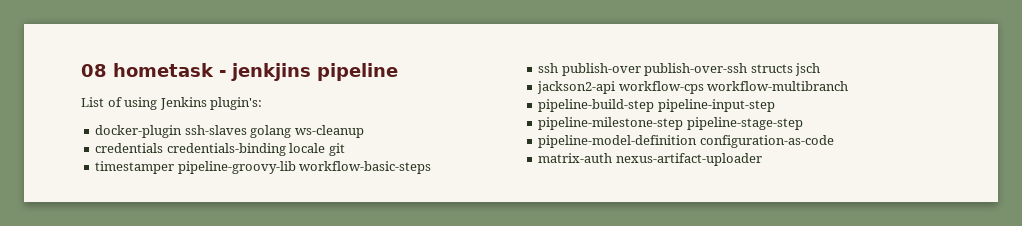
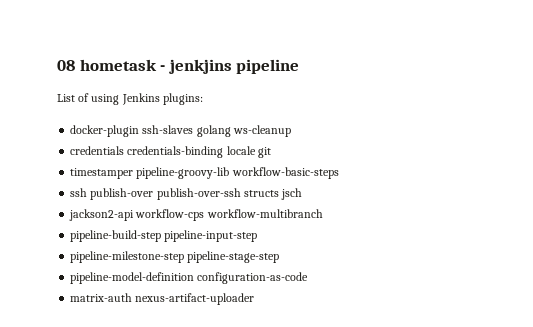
- List of using Jenkins plugin's:
+ List of using Jenkins plugins:

